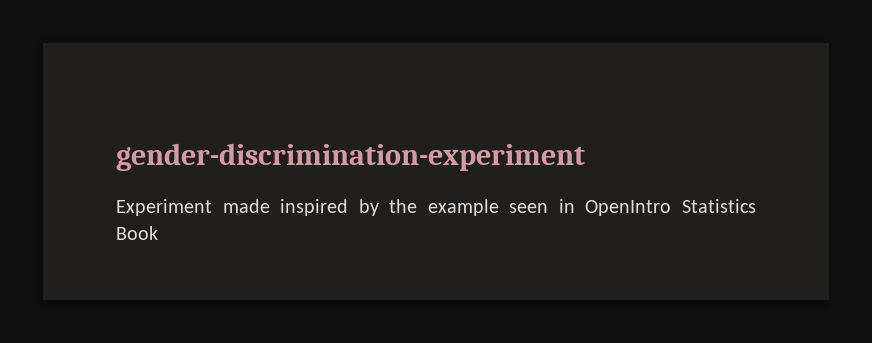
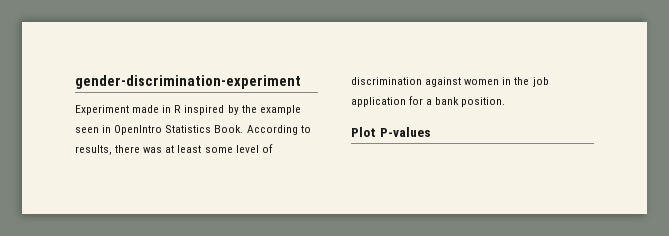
- Experiment made inspired by the example seen in OpenIntro Statistics Book
+ Experiment made in R inspired by the example seen in OpenIntro Statistics Book. According to results, there was at least some level of discrimination against women in the job application for a bank position.
+ Plot P-values

